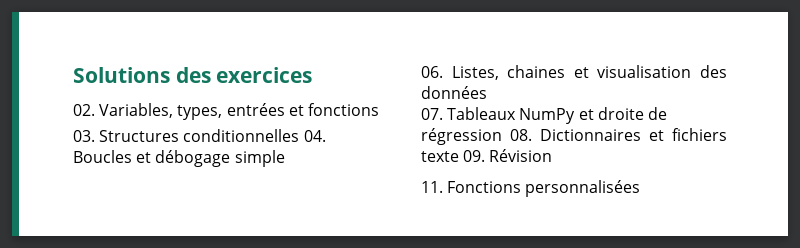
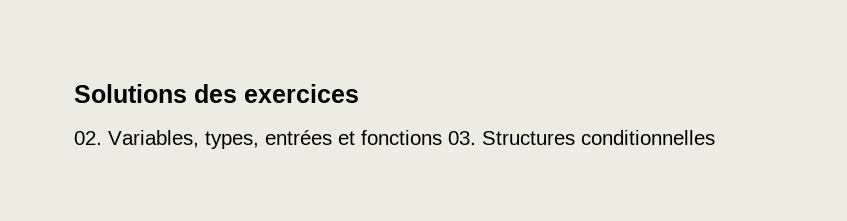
- 02. Variables, types, entrées et fonctions
- 03. Structures conditionnelles 04. Boucles et débogage simple
- 06. Listes, chaines et visualisation des données
- 07. Tableaux NumPy et droite de régression 08. Dictionnaires et fichiers texte 09. Révision
- 11. Fonctions personnalisées
+ 02. Variables, types, entrées et fonctions 03. Structures conditionnelles

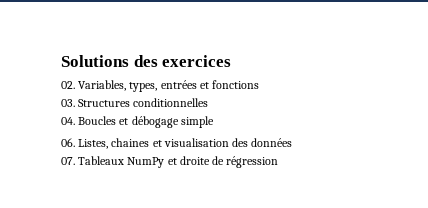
- 02. Variables, types, entrées et fonctions 03. Structures conditionnelles
+ 02. Variables, types, entrées et fonctions
+ 03. Structures conditionnelles
+ 04. Boucles et débogage simple
+ 06. Listes, chaines et visualisation des données
+ 07. Tableaux NumPy et droite de régression

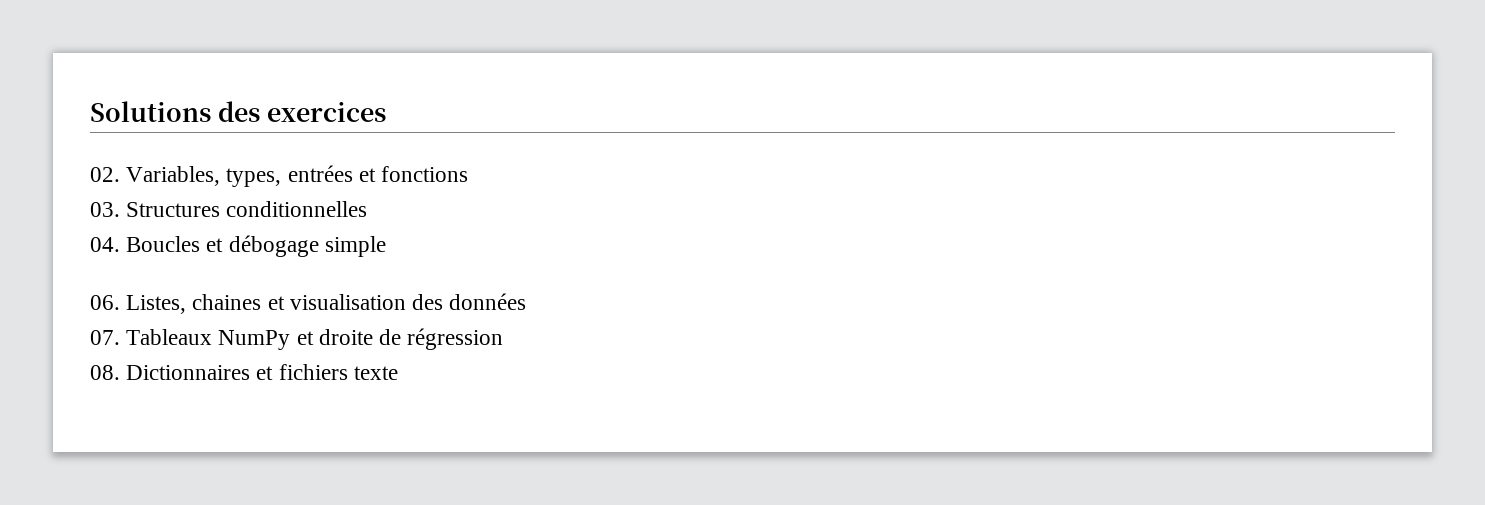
+ 08. Dictionnaires et fichiers texte

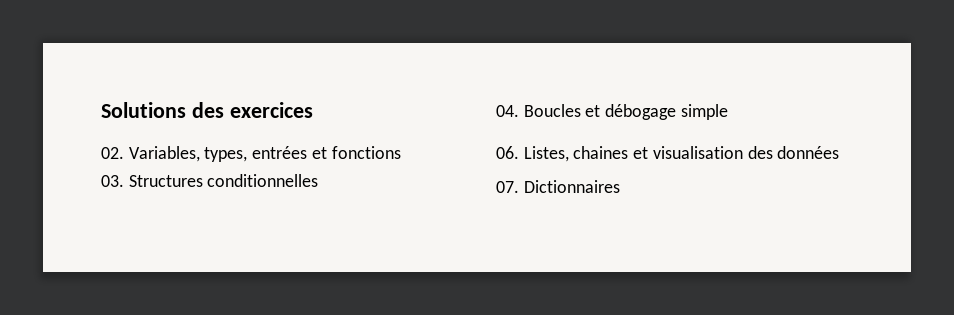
- 07. Tableaux NumPy et droite de régression
- 08. Dictionnaires et fichiers texte
+ 07. Dictionnaires

